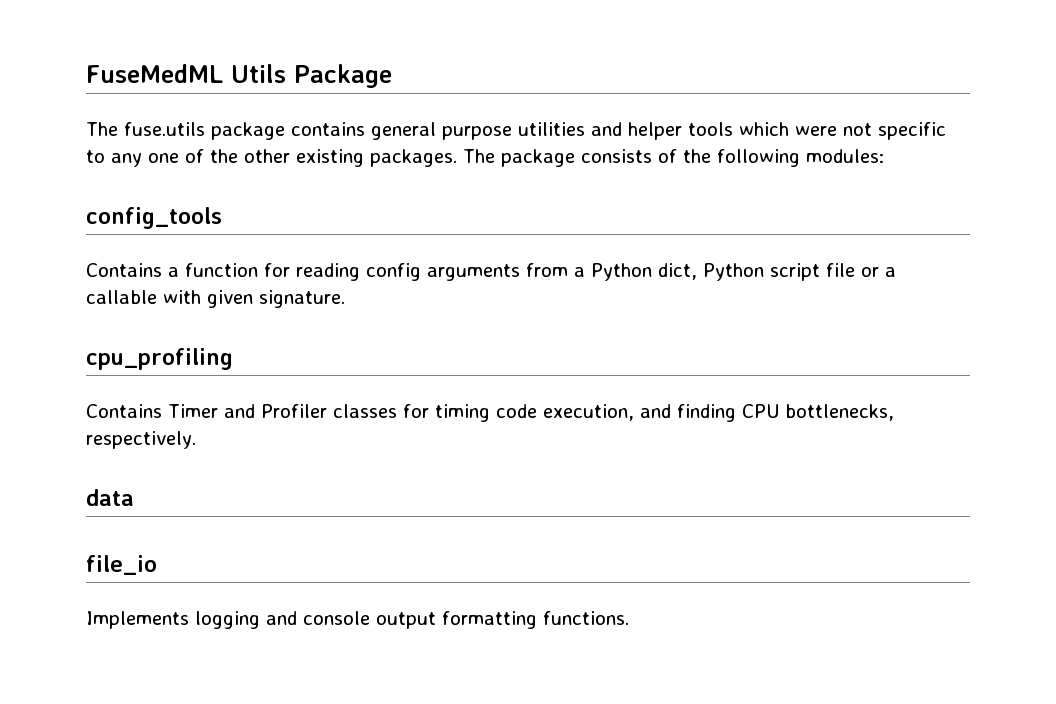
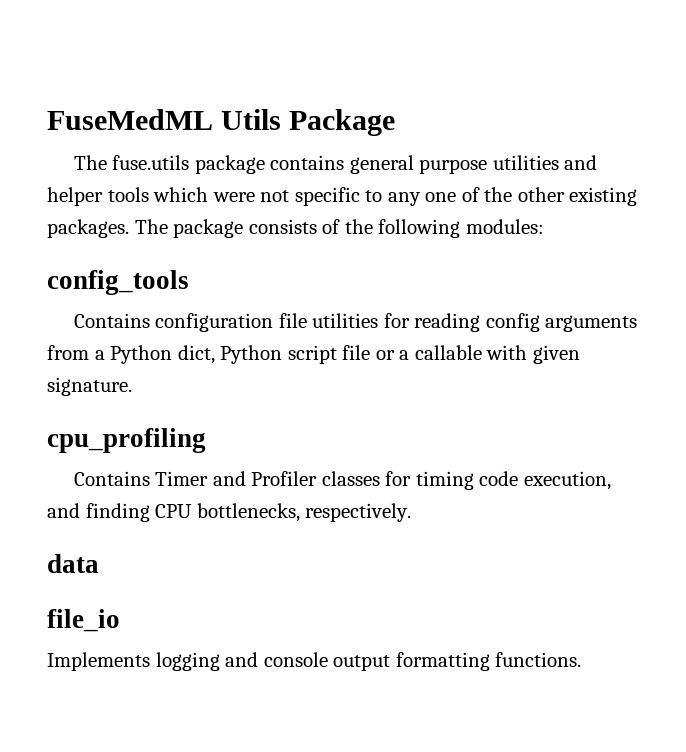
- Contains a function for reading config arguments from a Python dict, Python script file or a callable with given signature.
+ Contains configuration file utilities for reading config arguments from a Python dict, Python script file or a callable with given signature.

